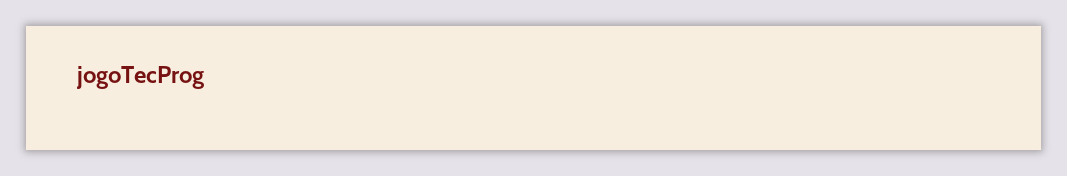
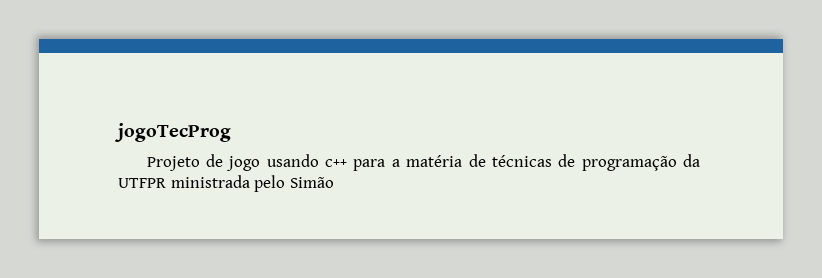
+ Projeto de jogo usando c++ para a matéria de técnicas de programação da UTFPR ministrada pelo Simão

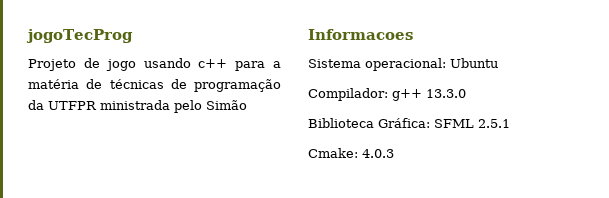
+ Informacoes
+ Sistema operacional: Ubuntu
+ Compilador: g++ 13.3.0
+ Biblioteca Gráfica: SFML 2.5.1
+ Cmake: 4.0.3

